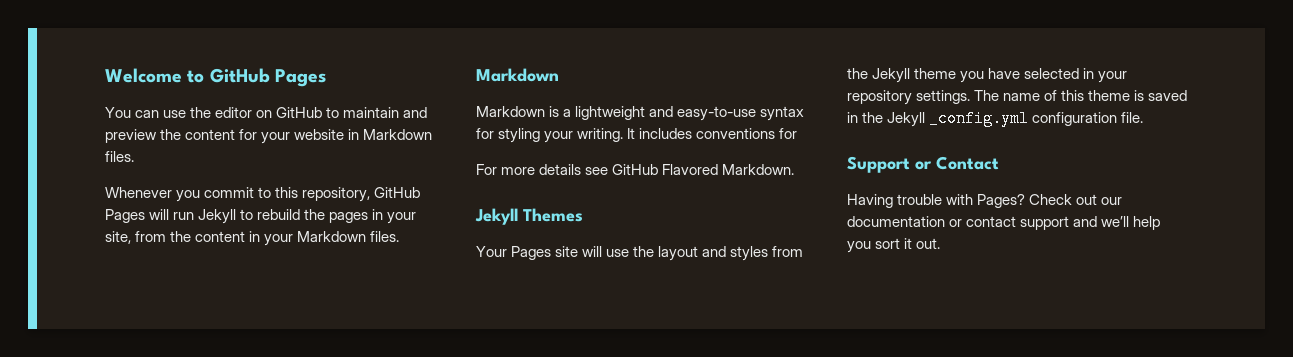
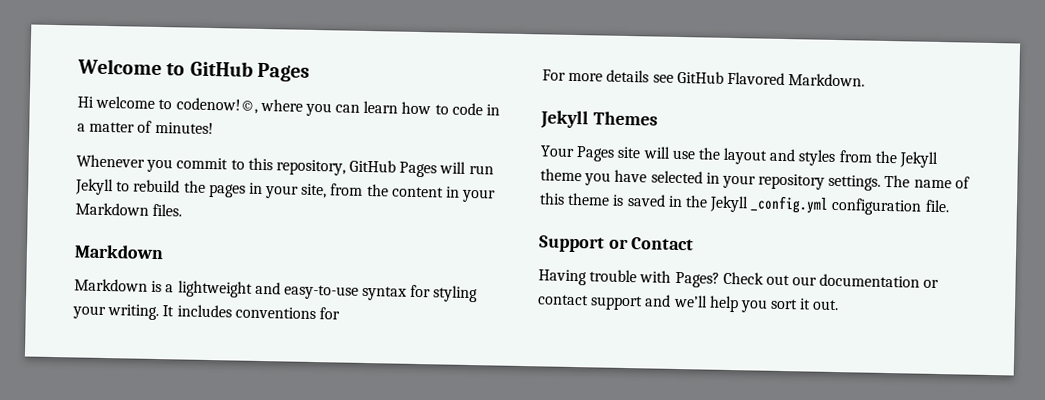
- You can use the editor on GitHub to maintain and preview the content for your website in Markdown files.
+ Hi welcome to codenow!©, where you can learn how to code in a matter of minutes!

